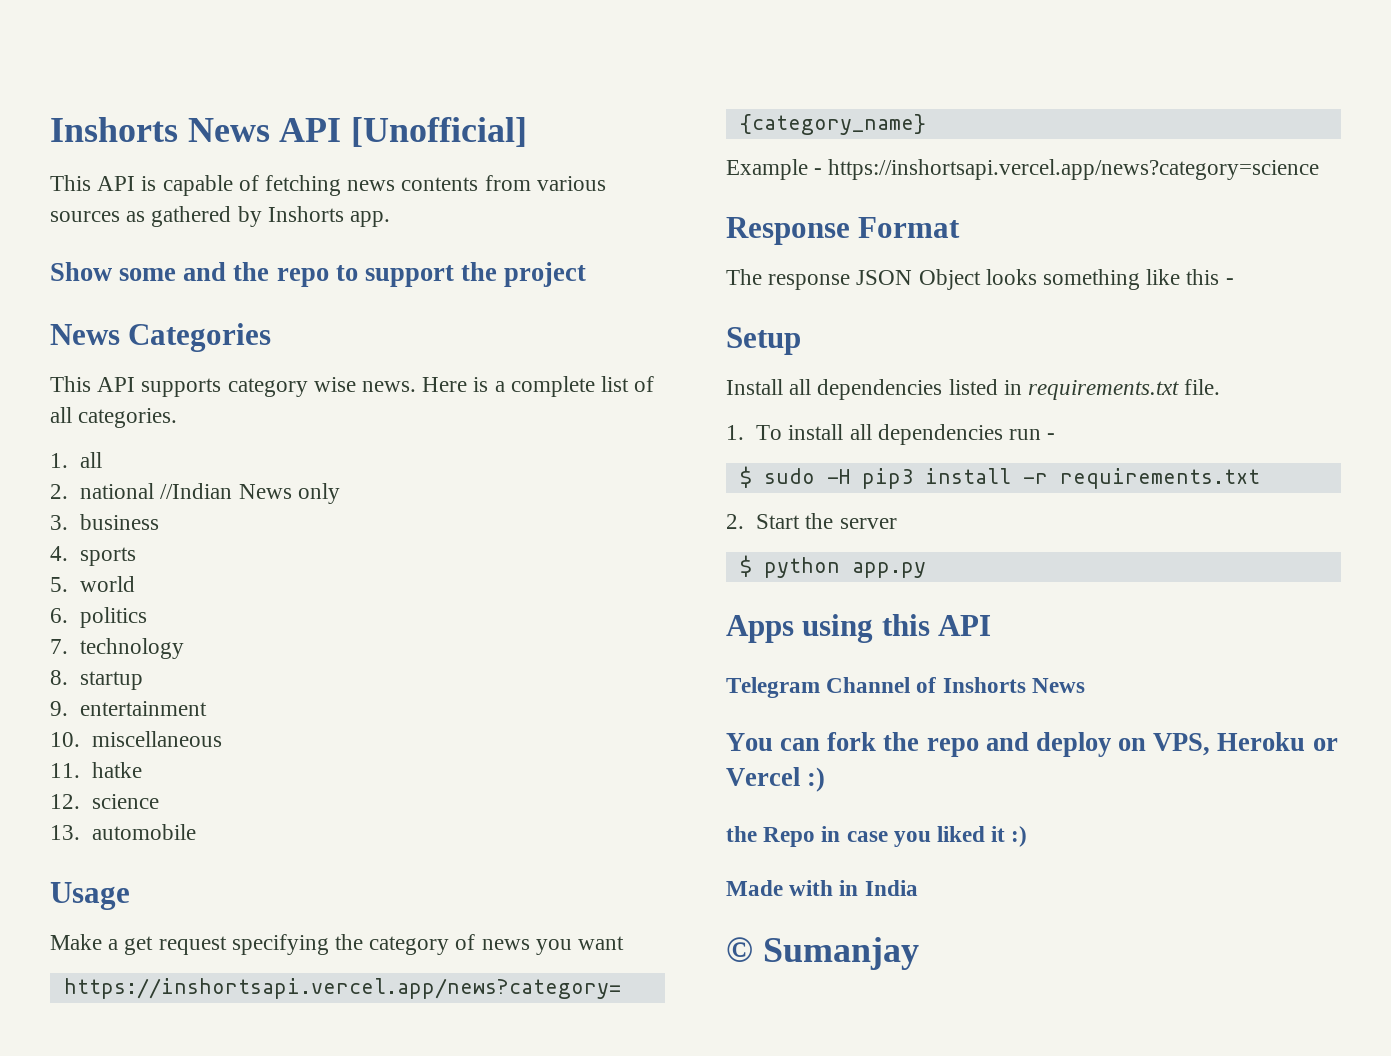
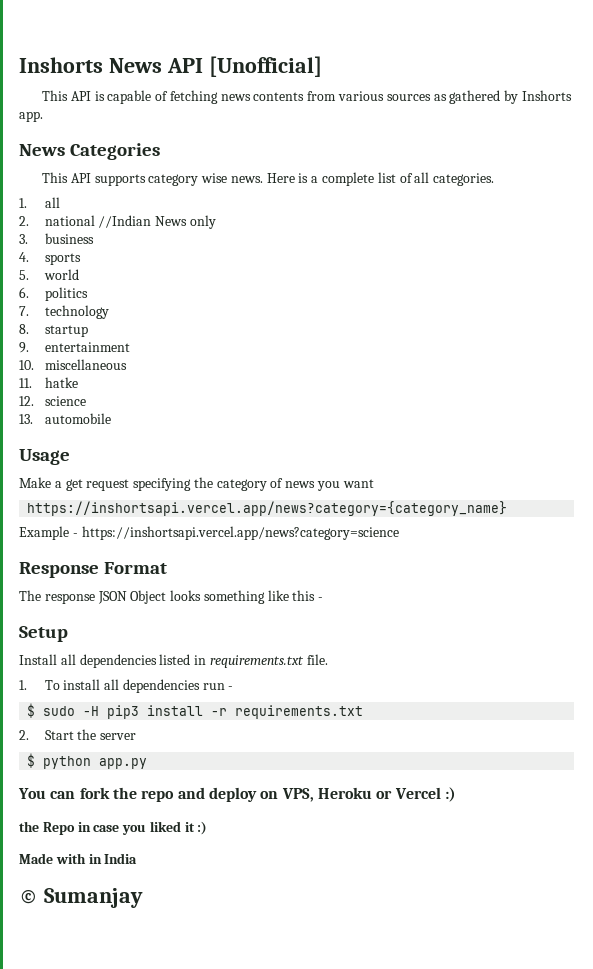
- Show some and the repo to support the project
- Apps using this API
- Telegram Channel of Inshorts News

